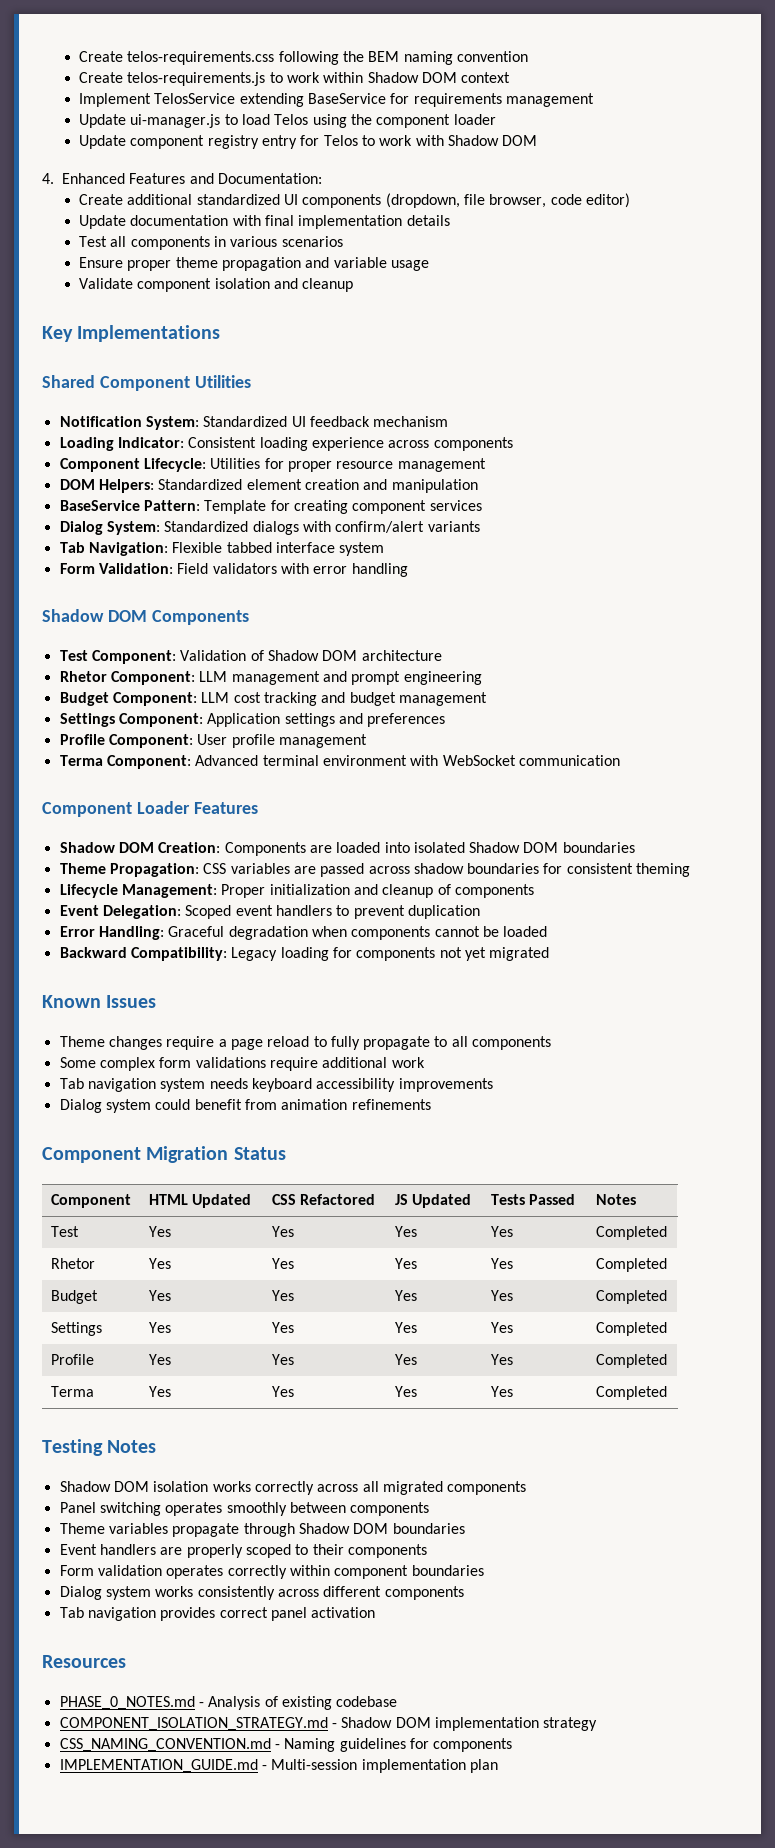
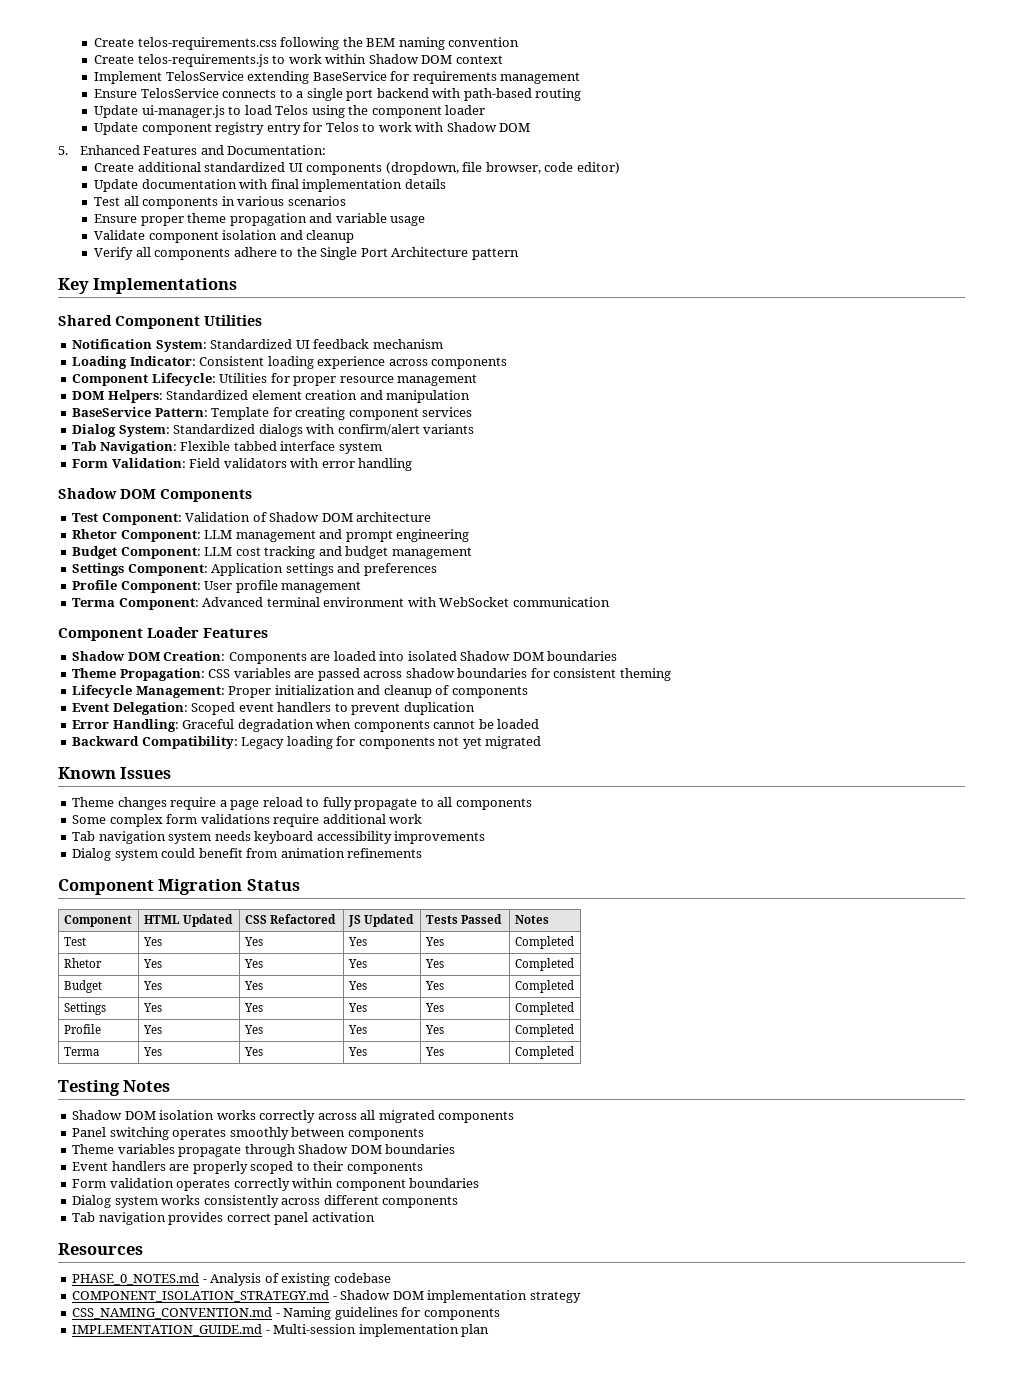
+ Ensure TelosService connects to a single port backend with path-based routing
- 4. Enhanced Features and Documentation:
+ 5. Enhanced Features and Documentation:
+ Verify all components adhere to the Single Port Architecture pattern

